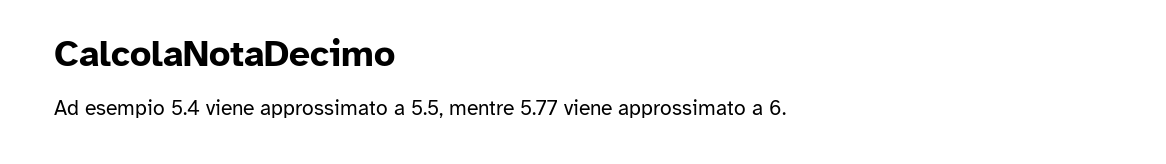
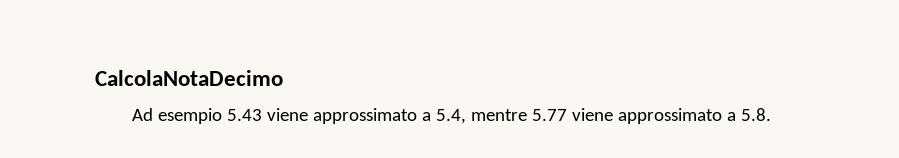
- Ad esempio 5.4 viene approssimato a 5.5, mentre 5.77 viene approssimato a 6.
+ Ad esempio 5.43 viene approssimato a 5.4, mentre 5.77 viene approssimato a 5.8.

